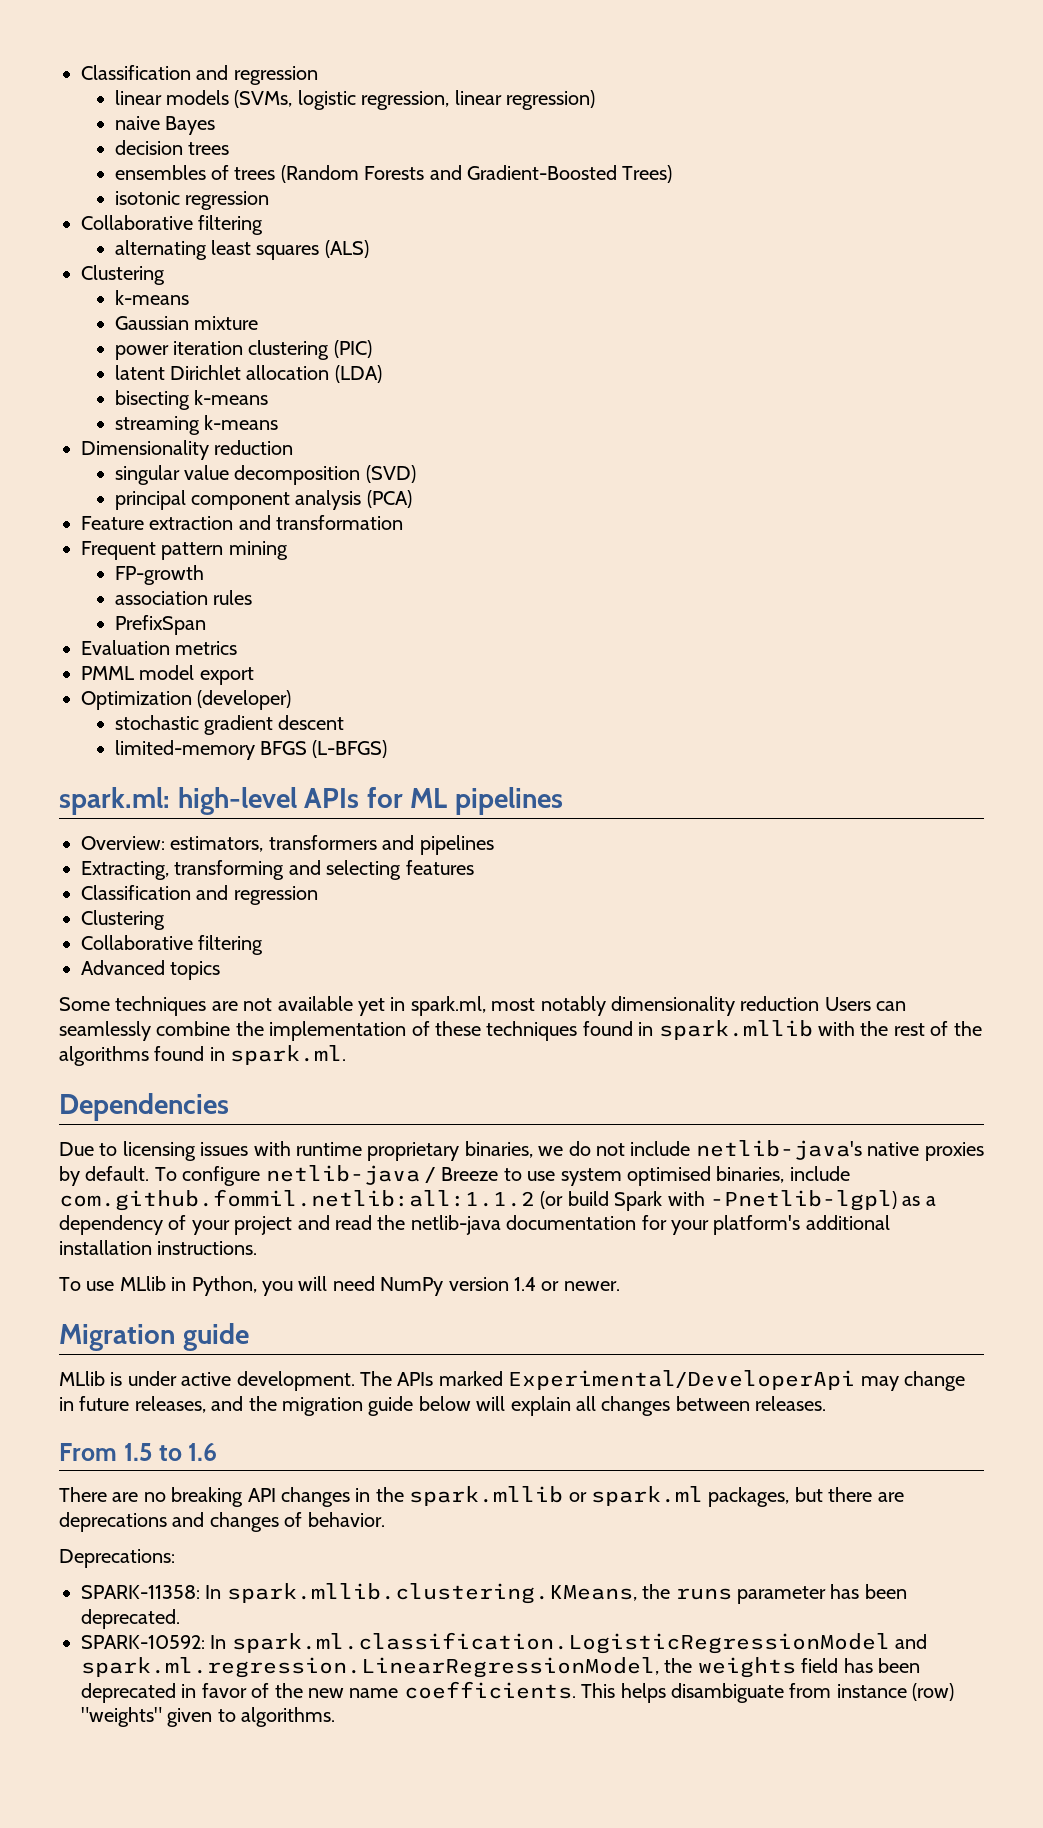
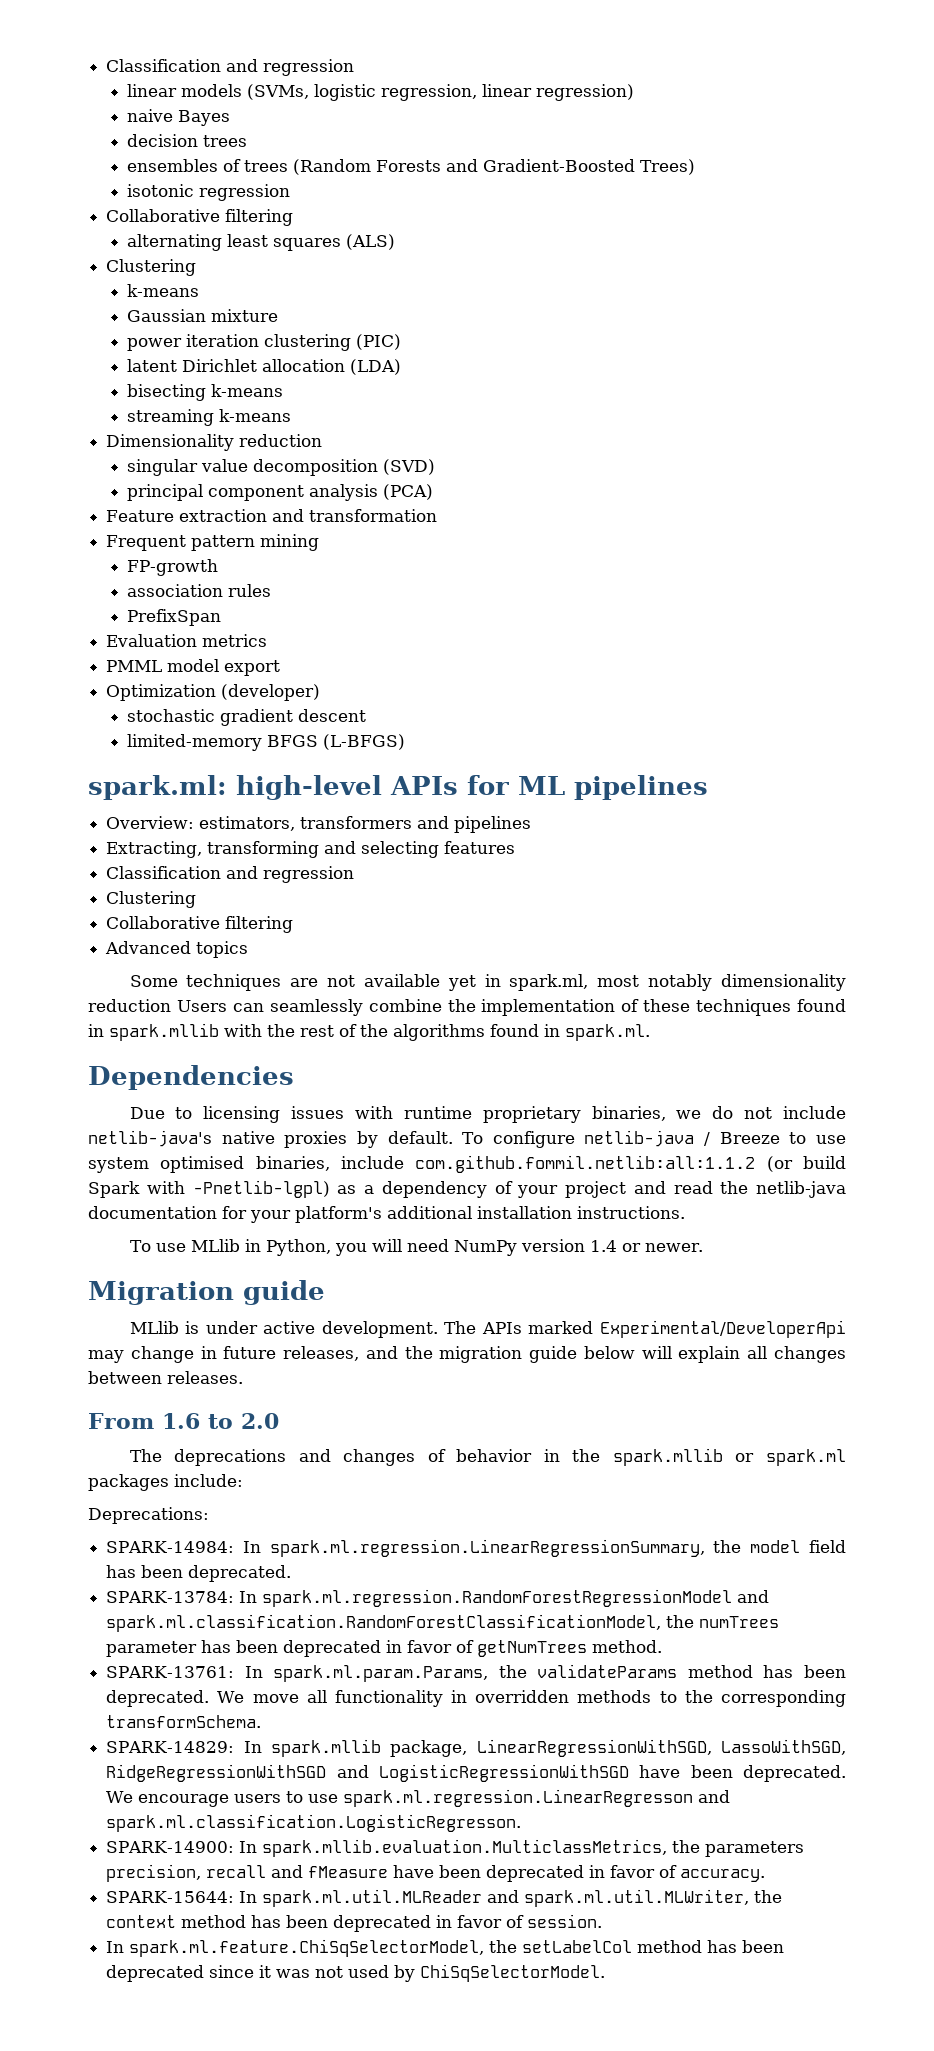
- From 1.5 to 1.6
- There are no breaking API changes in the spark.mllib or spark.ml packages, but there are deprecations and changes of behavior.
+ From 1.6 to 2.0
+ The deprecations and changes of behavior in the spark.mllib or spark.ml packages include:
  Deprecations:
- SPARK-11358: In spark.mllib.clustering.KMeans, the runs parameter has been deprecated.
- SPARK-10592: In spark.ml.classification.LogisticRegressionModel and spark.ml.regression.LinearRegressionModel, the weights field has been deprecated in favor of the new name coefficients. This helps disambiguate from instance (row) "weights" given to algorithms.
+ SPARK-14984: In spark.ml.regression.LinearRegressionSummary, the model field has been deprecated.
+ SPARK-13784: In spark.ml.regression.RandomForestRegressionModel and spark.ml.classification.RandomForestClassificationModel, the numTrees parameter has been deprecated in favor of getNumTrees method.
+ SPARK-13761: In spark.ml.param.Params, the validateParams method has been deprecated. We move all functionality in overridden methods to the corresponding transformSchema.
+ SPARK-14829: In spark.mllib package, LinearRegressionWithSGD, LassoWithSGD, RidgeRegressionWithSGD and LogisticRegressionWithSGD have been deprecated. We encourage users to use spark.ml.regression.LinearRegresson and spark.ml.classification.LogisticRegresson.
+ SPARK-14900: In spark.mllib.evaluation.MulticlassMetrics, the parameters precision, recall and fMeasure have been deprecated in favor of accuracy.
+ SPARK-15644: In spark.ml.util.MLReader and spark.ml.util.MLWriter, the context method has been deprecated in favor of session.
+ In spark.ml.feature.ChiSqSelectorModel, the setLabelCol method has been deprecated since it was not used by ChiSqSelectorModel.

